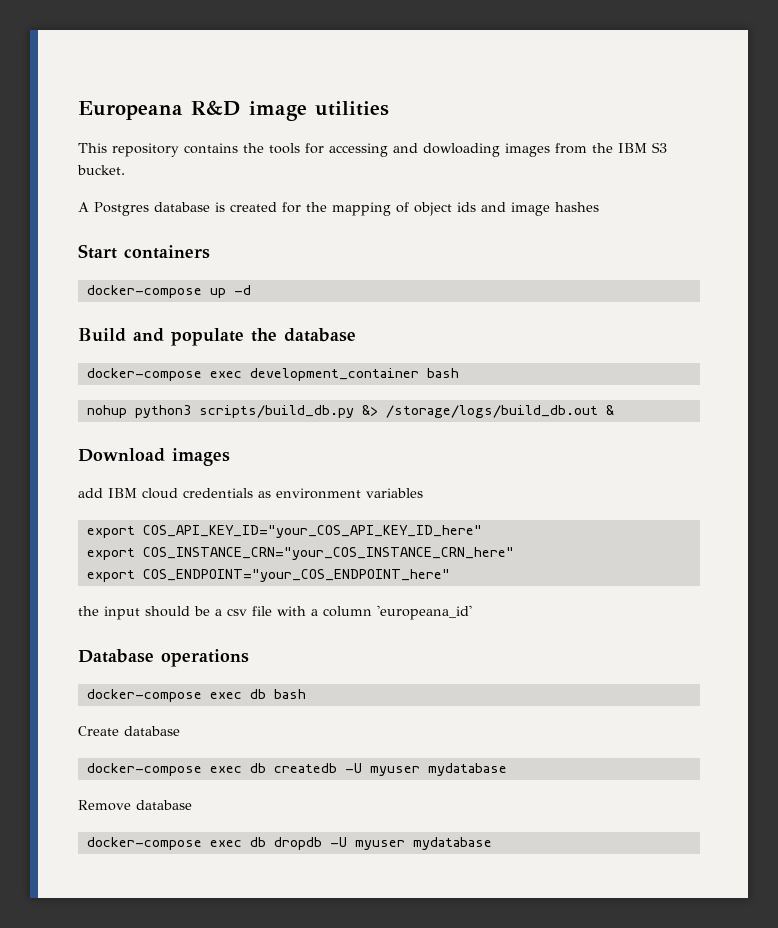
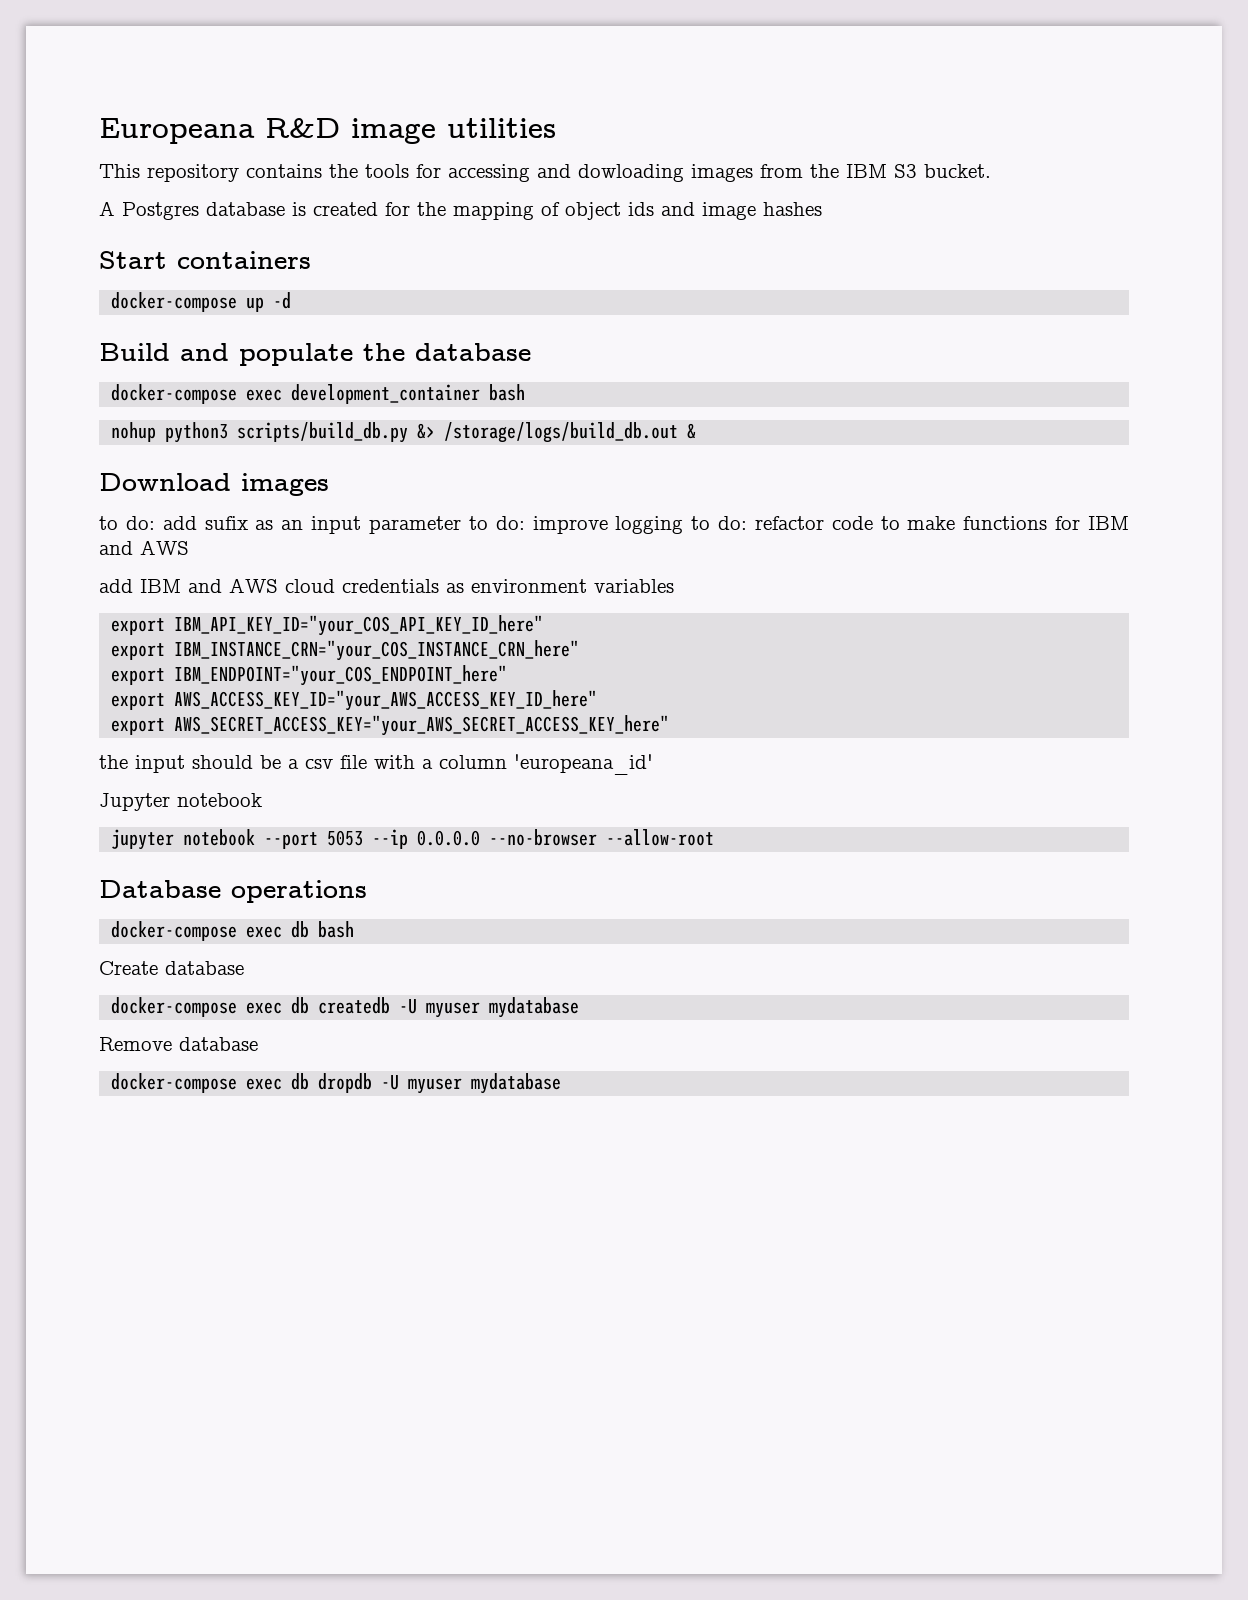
+ to do: add sufix as an input parameter to do: improve logging to do: refactor code to make functions for IBM and AWS
- add IBM cloud credentials as environment variables
+ add IBM and AWS cloud credentials as environment variables
- export COS_API_KEY_ID="your_COS_API_KEY_ID_here"
- export COS_INSTANCE_CRN="your_COS_INSTANCE_CRN_here"
- export COS_ENDPOINT="your_COS_ENDPOINT_here"
+ export IBM_API_KEY_ID="your_COS_API_KEY_ID_here"
+ export IBM_INSTANCE_CRN="your_COS_INSTANCE_CRN_here"
+ export IBM_ENDPOINT="your_COS_ENDPOINT_here"
+ export AWS_ACCESS_KEY_ID="your_AWS_ACCESS_KEY_ID_here"
+ export AWS_SECRET_ACCESS_KEY="your_AWS_SECRET_ACCESS_KEY_here"
+ Jupyter notebook
+ jupyter notebook --port 5053 --ip 0.0.0.0 --no-browser --allow-root

